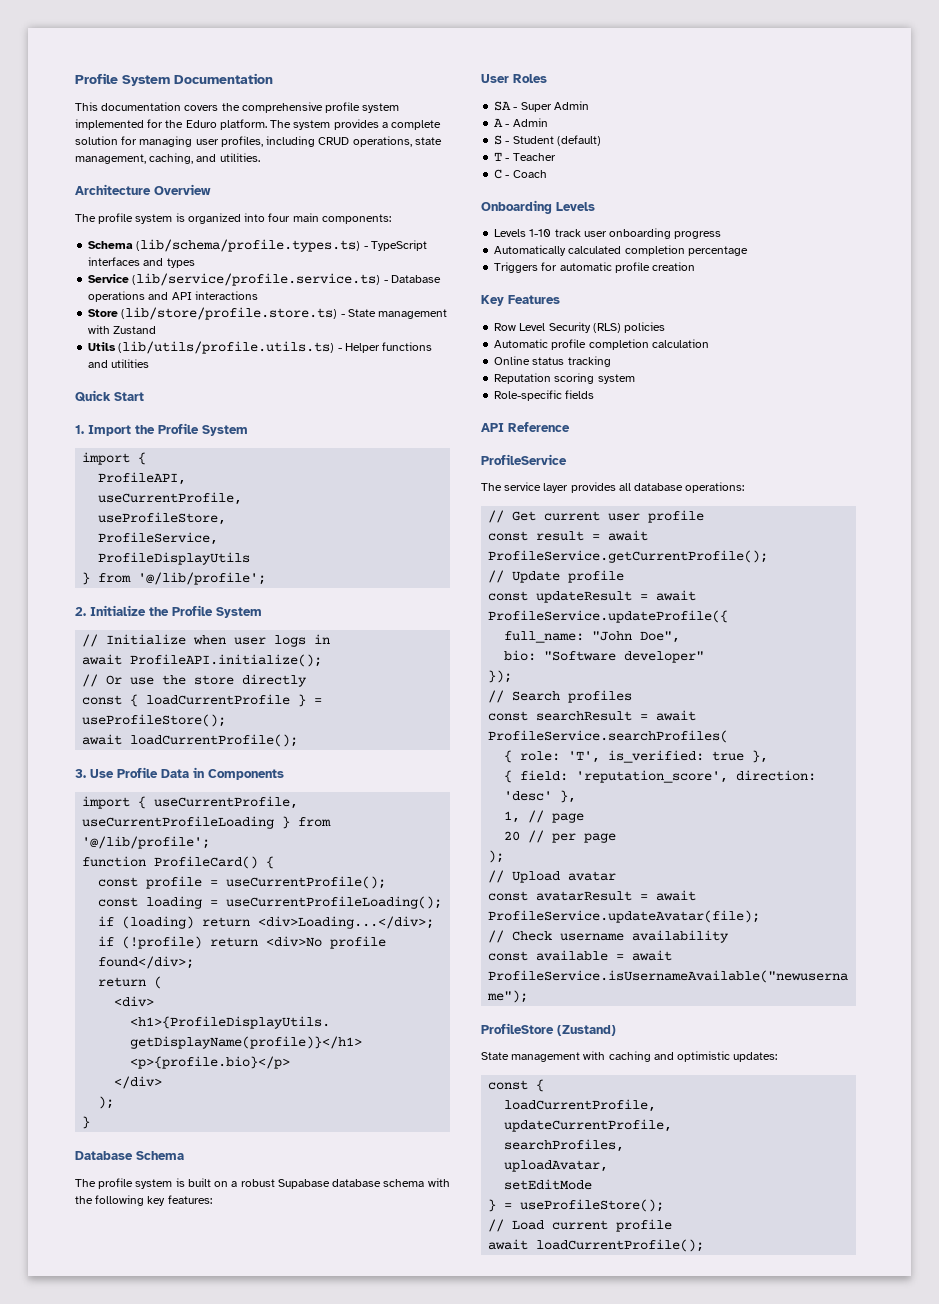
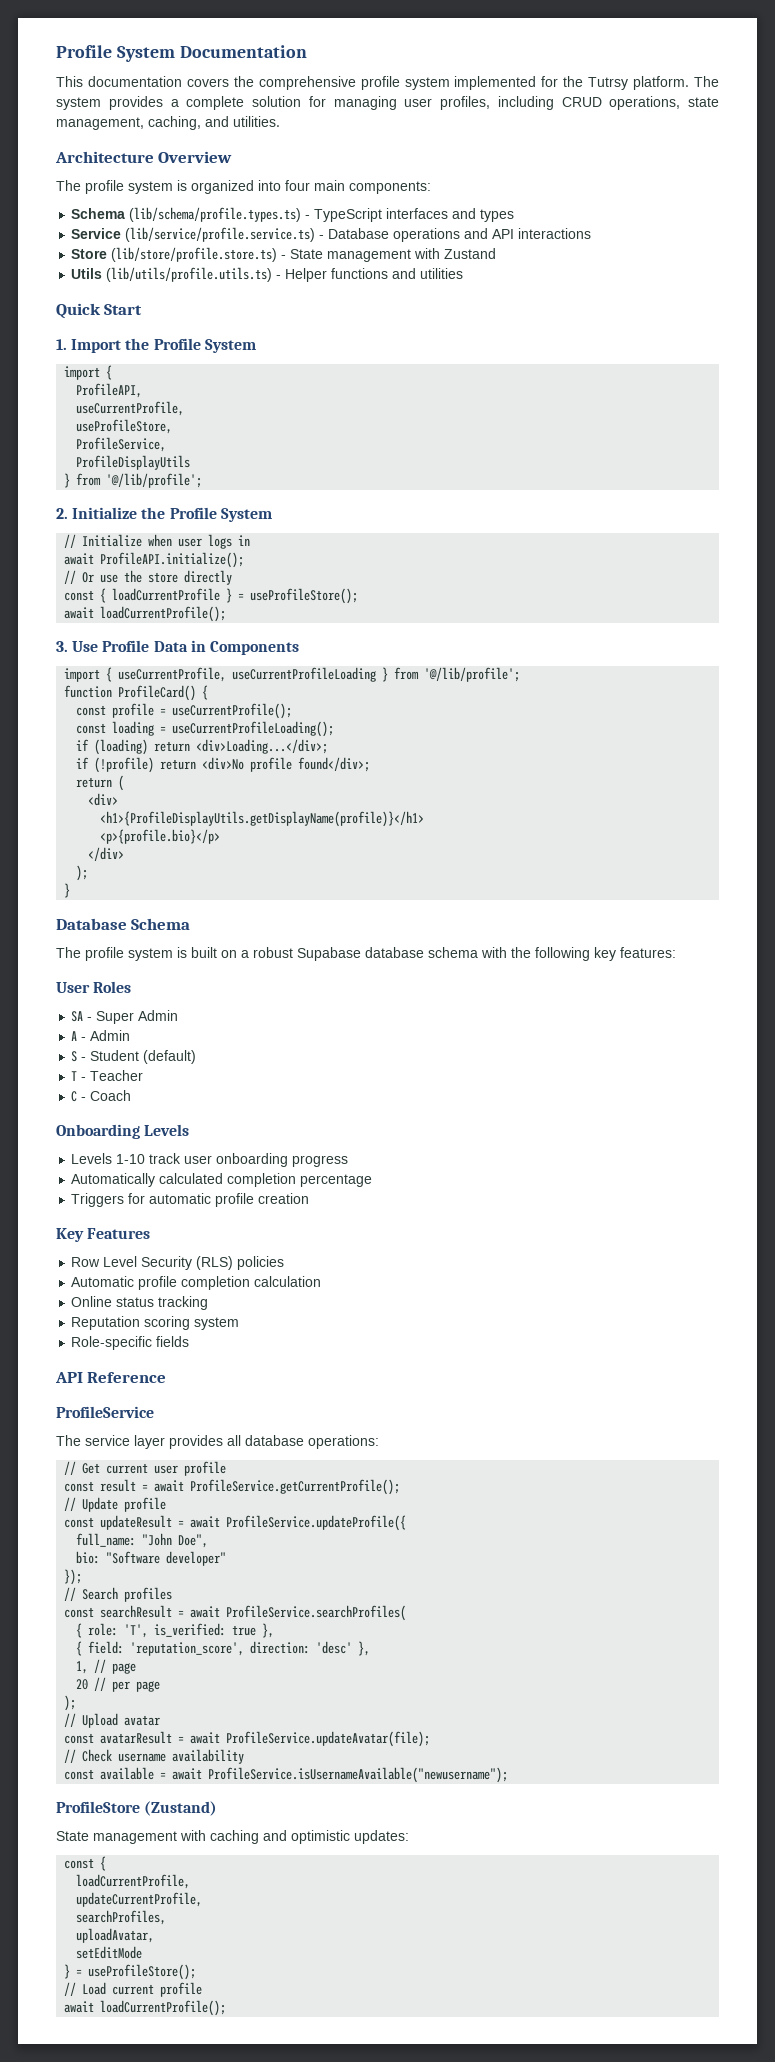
- This documentation covers the comprehensive profile system implemented for the Eduro platform.
+ This documentation covers the comprehensive profile system implemented for the Tutrsy platform.

